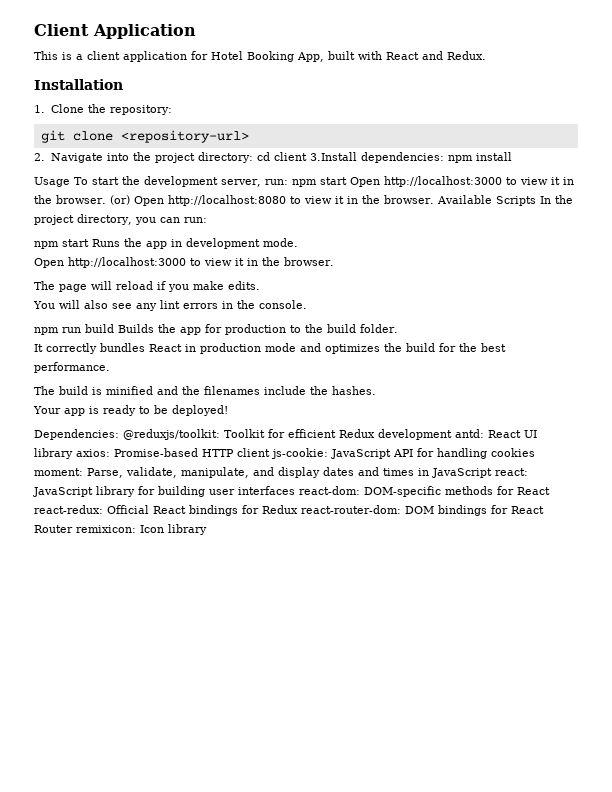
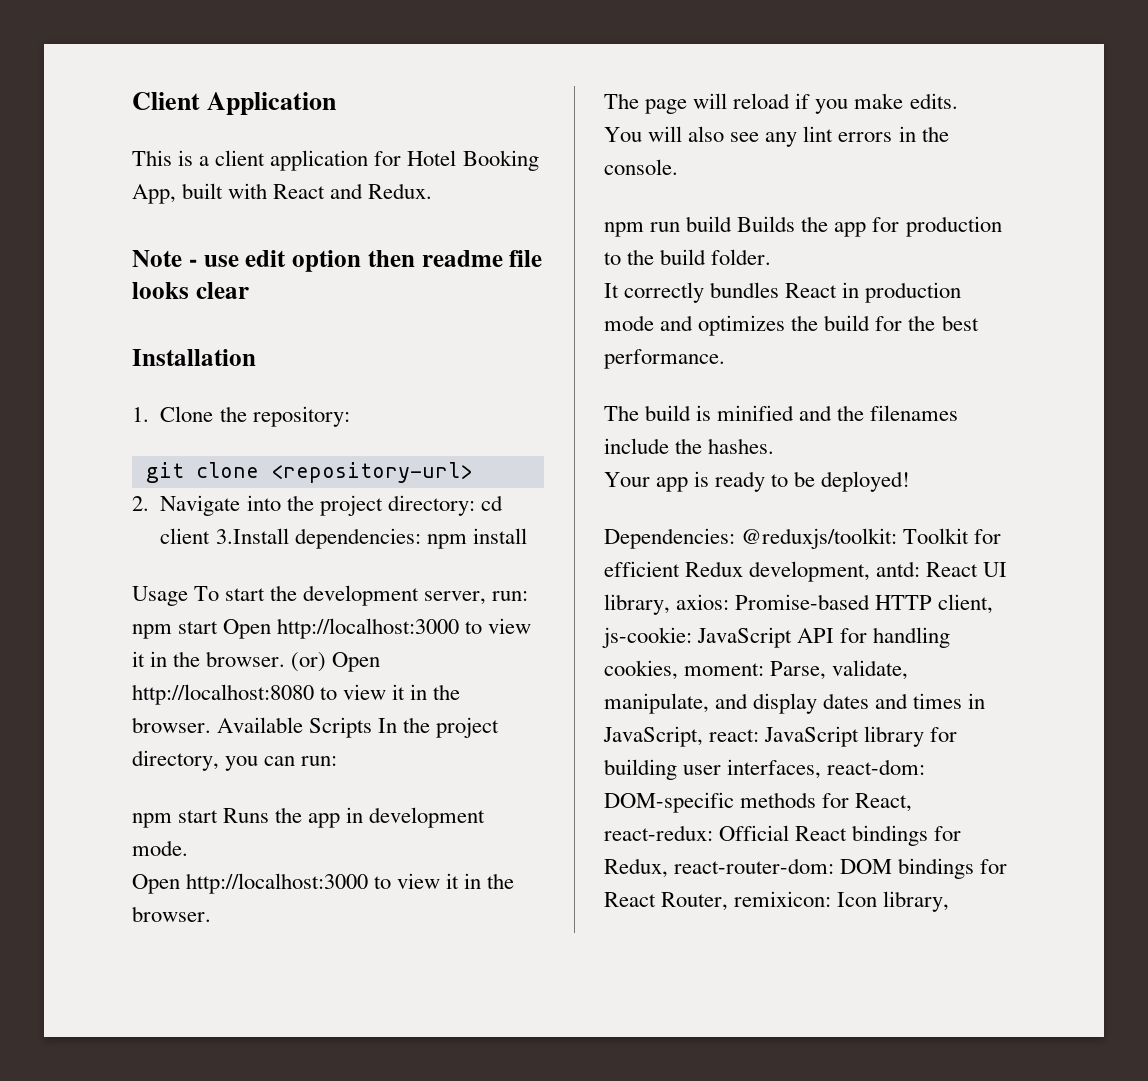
+ Note - use edit option then readme file looks clear
- Dependencies: @reduxjs/toolkit: Toolkit for efficient Redux development antd: React UI library axios: Promise-based HTTP client js-cookie: JavaScript API for handling cookies moment: Parse, validate, manipulate, and display dates and times in JavaScript react: JavaScript library for building user interfaces react-dom: DOM-specific methods for React react-redux: Official React bindings for Redux react-router-dom: DOM bindings for React Router remixicon: Icon library
+ Dependencies: @reduxjs/toolkit: Toolkit for efficient Redux development, antd: React UI library, axios: Promise-based HTTP client, js-cookie: JavaScript API for handling cookies, moment: Parse, validate, manipulate, and display dates and times in JavaScript, react: JavaScript library for building user interfaces, react-dom: DOM-specific methods for React, react-redux: Official React bindings for Redux, react-router-dom: DOM bindings for React Router, remixicon: Icon library,

